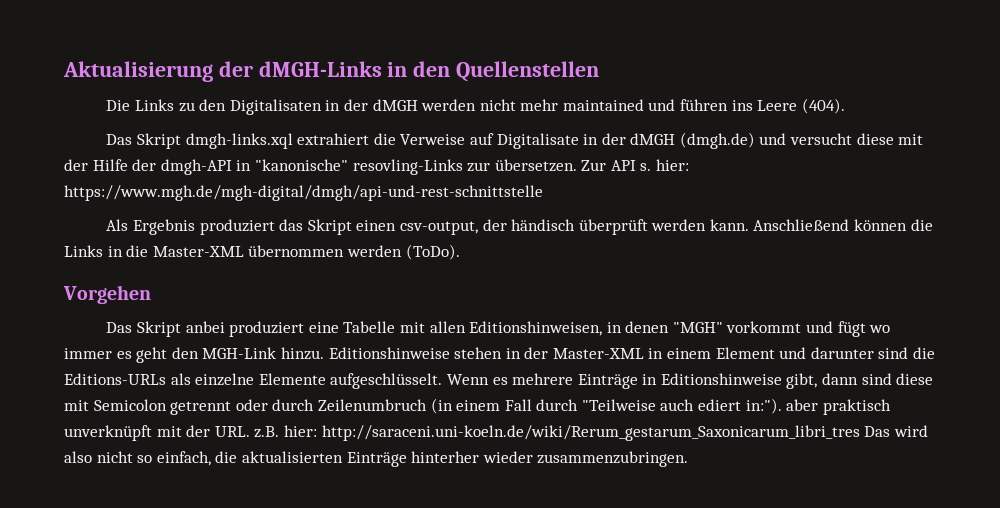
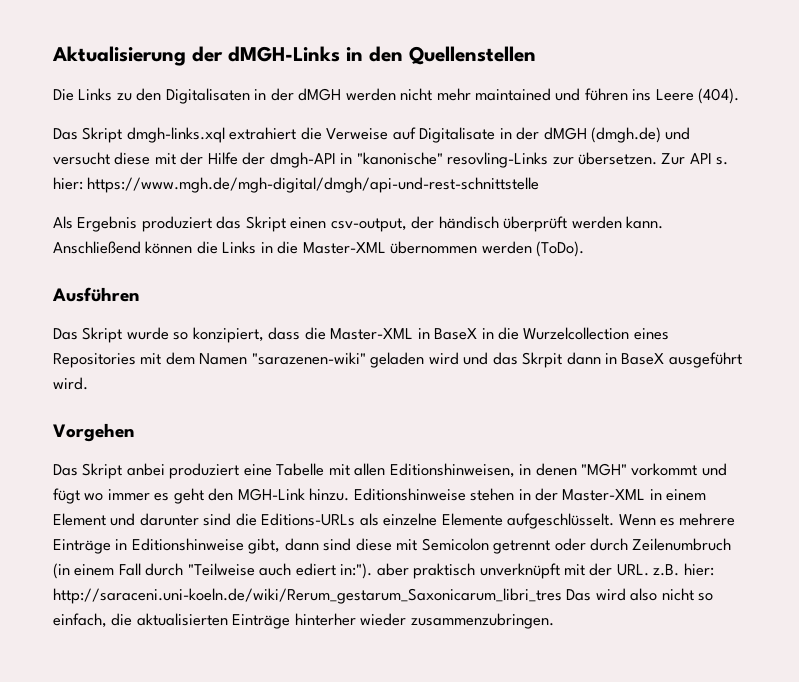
+ Ausführen
+ Das Skript wurde so konzipiert, dass die Master-XML in BaseX in die Wurzelcollection eines Repositories mit dem Namen "sarazenen-wiki" geladen wird und das Skrpit dann in BaseX ausgeführt wird.

